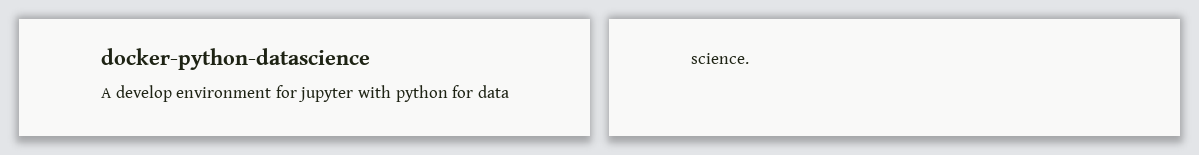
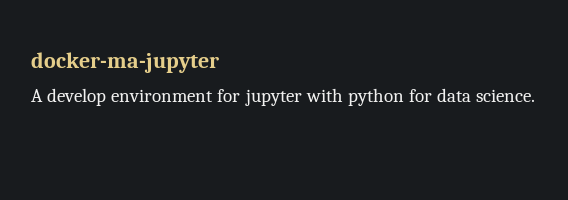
- docker-python-datascience
+ docker-ma-jupyter

